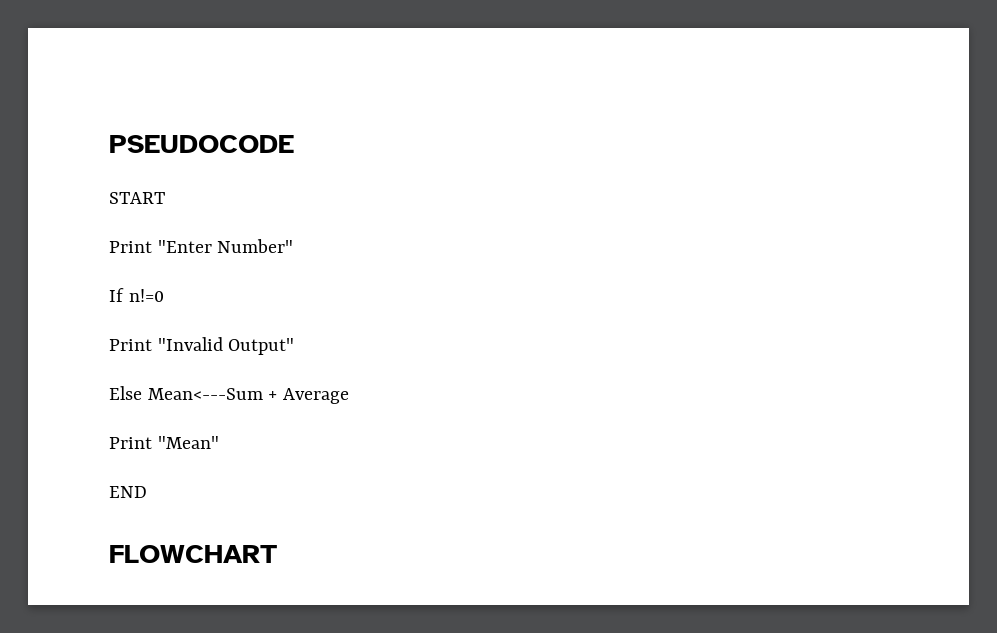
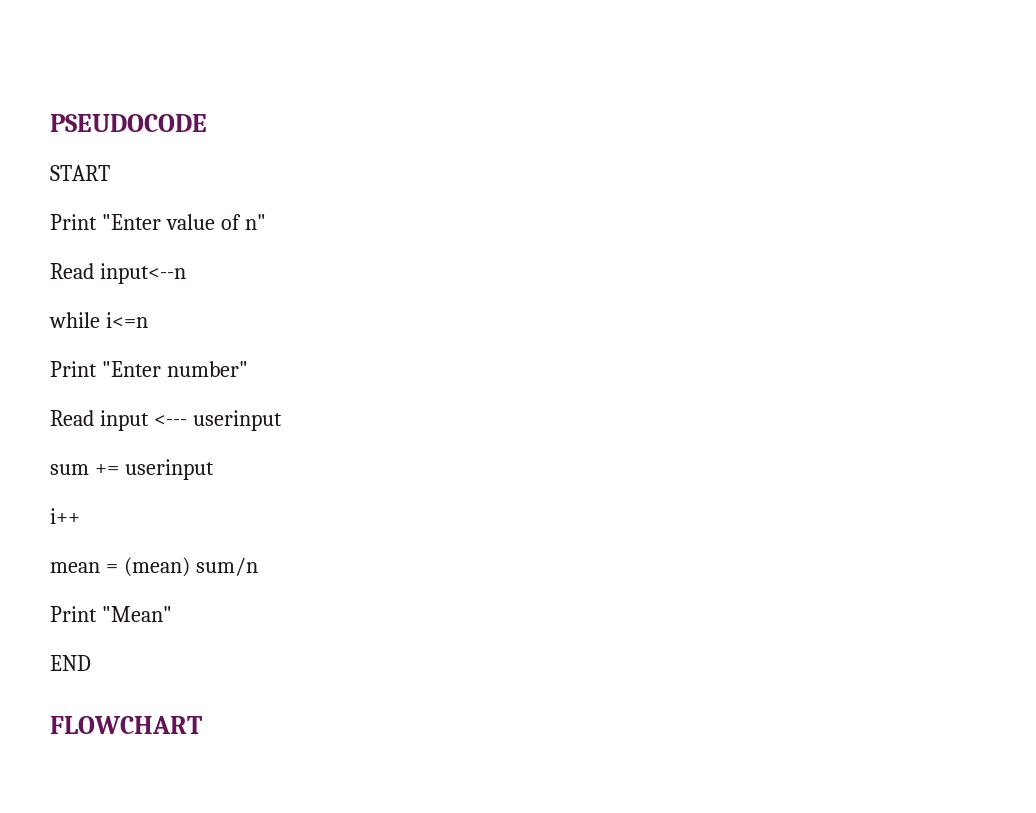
- Print "Enter Number"
- If n!=0
- Print "Invalid Output"
- Else Mean<---Sum + Average
+ Print "Enter value of n"
+ Read input<--n
+ while i<=n
+ Print "Enter number"
+ Read input <--- userinput
+ sum += userinput
+ i++
+ mean = (mean) sum/n

